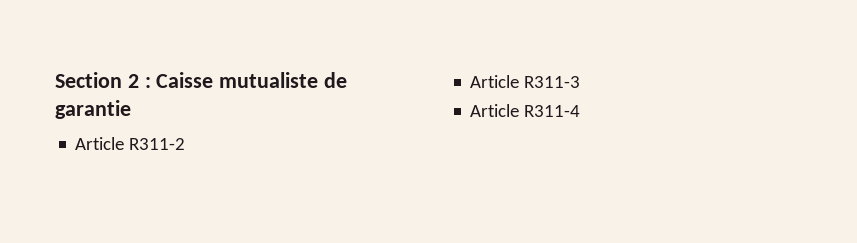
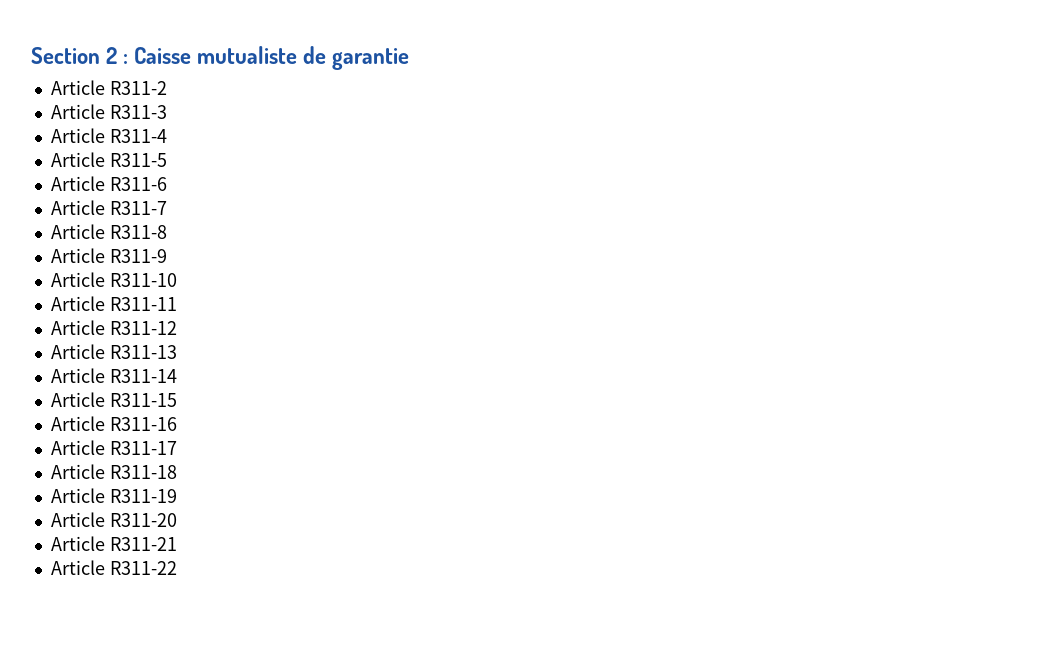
+ Article R311-5
+ Article R311-6
+ Article R311-7
+ Article R311-8
+ Article R311-9
+ Article R311-10
+ Article R311-11
+ Article R311-12
+ Article R311-13
+ Article R311-14
+ Article R311-15
+ Article R311-16
+ Article R311-17
+ Article R311-18
+ Article R311-19
+ Article R311-20
+ Article R311-21
+ Article R311-22

